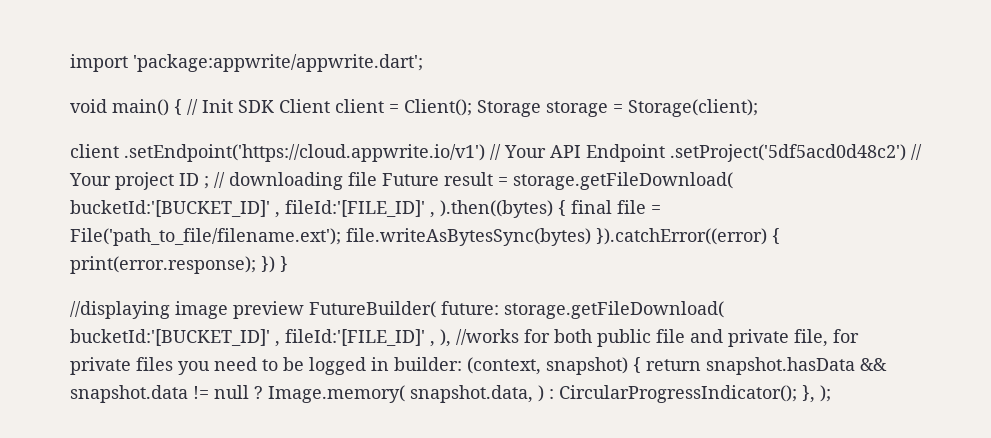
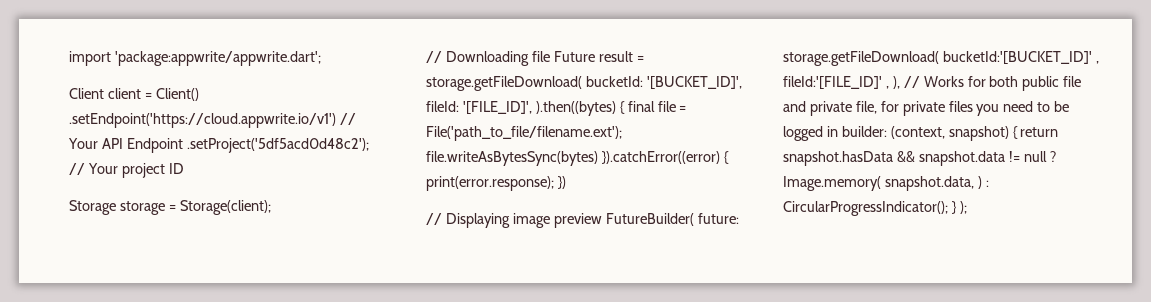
- void main() { // Init SDK Client client = Client(); Storage storage = Storage(client);
- client .setEndpoint('https://cloud.appwrite.io/v1') // Your API Endpoint .setProject('5df5acd0d48c2') // Your project ID ; // downloading file Future result = storage.getFileDownload( bucketId:'[BUCKET_ID]' , fileId:'[FILE_ID]' , ).then((bytes) { final file = File('path_to_file/filename.ext'); file.writeAsBytesSync(bytes) }).catchError((error) { print(error.response); }) }
- //displaying image preview FutureBuilder( future: storage.getFileDownload( bucketId:'[BUCKET_ID]' , fileId:'[FILE_ID]' , ), //works for both public file and private file, for private files you need to be logged in builder: (context, snapshot) { return snapshot.hasData && snapshot.data != null ?
+ Client client = Client() .setEndpoint('https://cloud.appwrite.io/v1') // Your API Endpoint .setProject('5df5acd0d48c2'); // Your project ID
+ Storage storage = Storage(client);
+ // Downloading file Future result = storage.getFileDownload( bucketId: '[BUCKET_ID]', fileId: '[FILE_ID]', ).then((bytes) { final file = File('path_to_file/filename.ext'); file.writeAsBytesSync(bytes) }).catchError((error) { print(error.response); })
+ // Displaying image preview FutureBuilder( future: storage.getFileDownload( bucketId:'[BUCKET_ID]' , fileId:'[FILE_ID]' , ), // Works for both public file and private file, for private files you need to be logged in builder: (context, snapshot) { return snapshot.hasData && snapshot.data != null ?
- Image.memory( snapshot.data, ) : CircularProgressIndicator(); }, );
+ Image.memory( snapshot.data, ) : CircularProgressIndicator(); } );

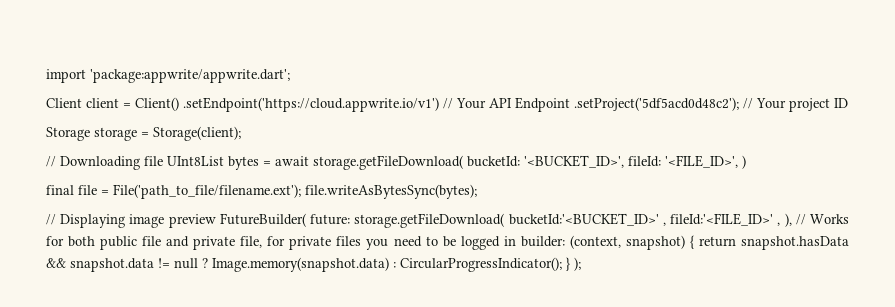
- // Downloading file Future result = storage.getFileDownload( bucketId: '[BUCKET_ID]', fileId: '[FILE_ID]', ).then((bytes) { final file = File('path_to_file/filename.ext'); file.writeAsBytesSync(bytes) }).catchError((error) { print(error.response); })
+ // Downloading file UInt8List bytes = await storage.getFileDownload( bucketId: '<BUCKET_ID>', fileId: '<FILE_ID>', )
+ final file = File('path_to_file/filename.ext'); file.writeAsBytesSync(bytes);
- // Displaying image preview FutureBuilder( future: storage.getFileDownload( bucketId:'[BUCKET_ID]' , fileId:'[FILE_ID]' , ), // Works for both public file and private file, for private files you need to be logged in builder: (context, snapshot) { return snapshot.hasData && snapshot.data != null ?
+ // Displaying image preview FutureBuilder( future: storage.getFileDownload( bucketId:'<BUCKET_ID>' , fileId:'<FILE_ID>' , ), // Works for both public file and private file, for private files you need to be logged in builder: (context, snapshot) { return snapshot.hasData && snapshot.data != null ?
- Image.memory( snapshot.data, ) : CircularProgressIndicator(); } );
+ Image.memory(snapshot.data) : CircularProgressIndicator(); } );

